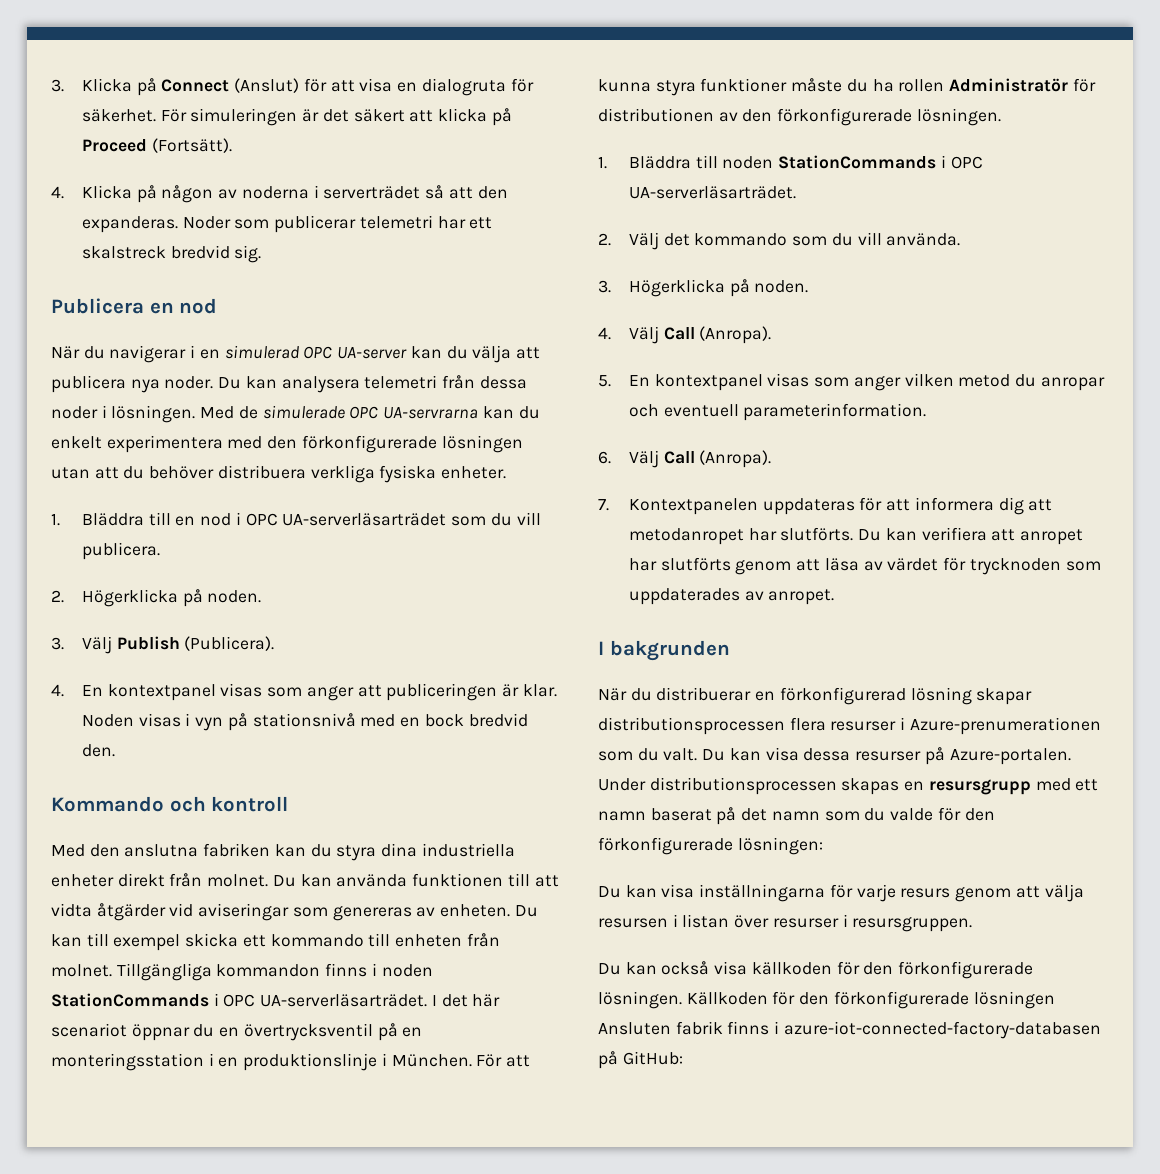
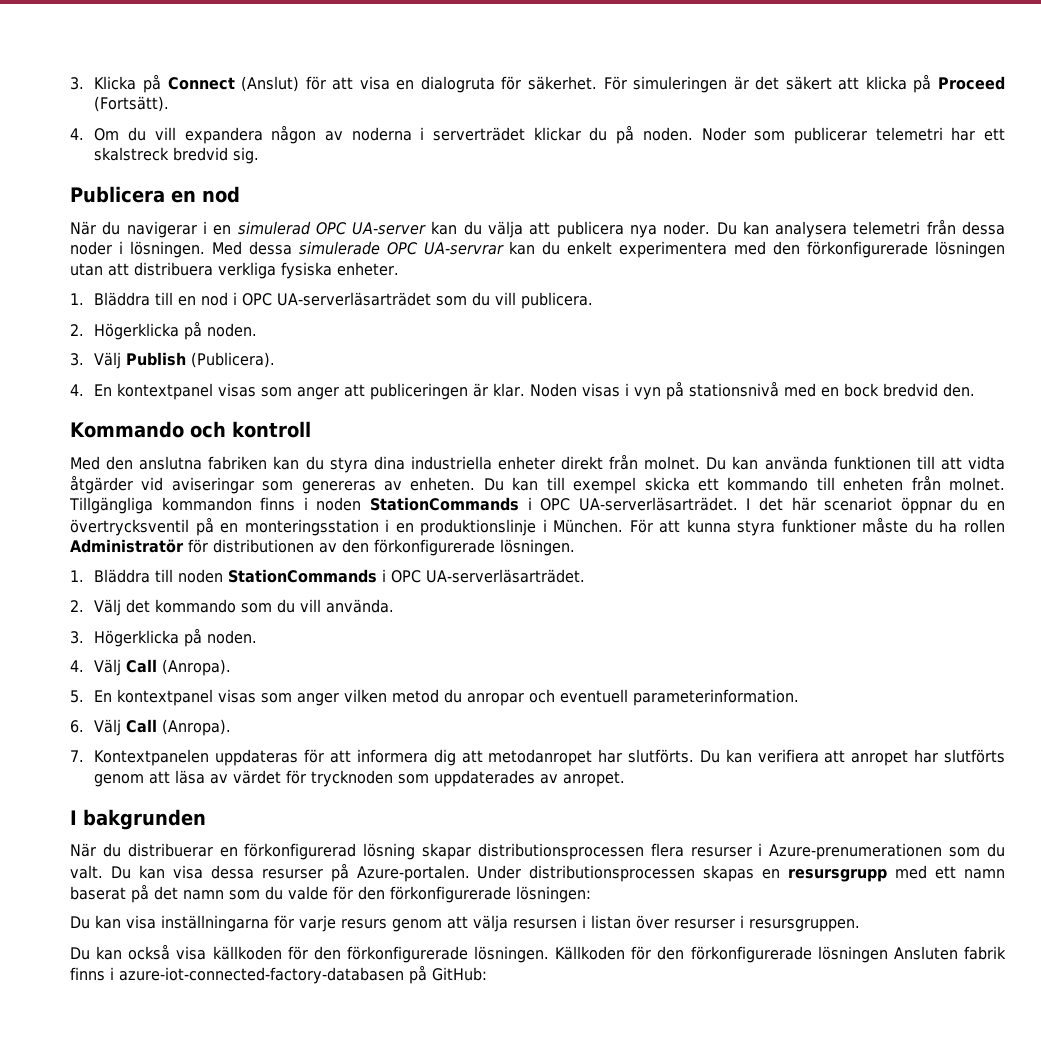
- 4. Klicka på någon av noderna i serverträdet så att den expanderas.
+ 4. Om du vill expandera någon av noderna i serverträdet klickar du på noden.
- Med de simulerade OPC UA-servrarna kan du enkelt experimentera med den förkonfigurerade lösningen utan att du behöver distribuera verkliga fysiska enheter.
+ Med dessa simulerade OPC UA-servrar kan du enkelt experimentera med den förkonfigurerade lösningen utan att distribuera verkliga fysiska enheter.

